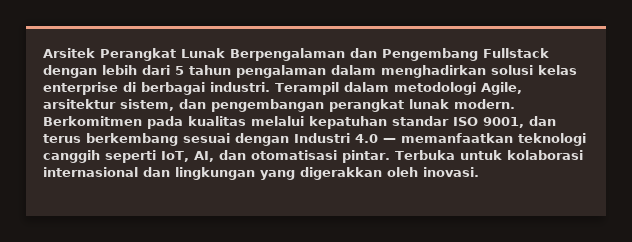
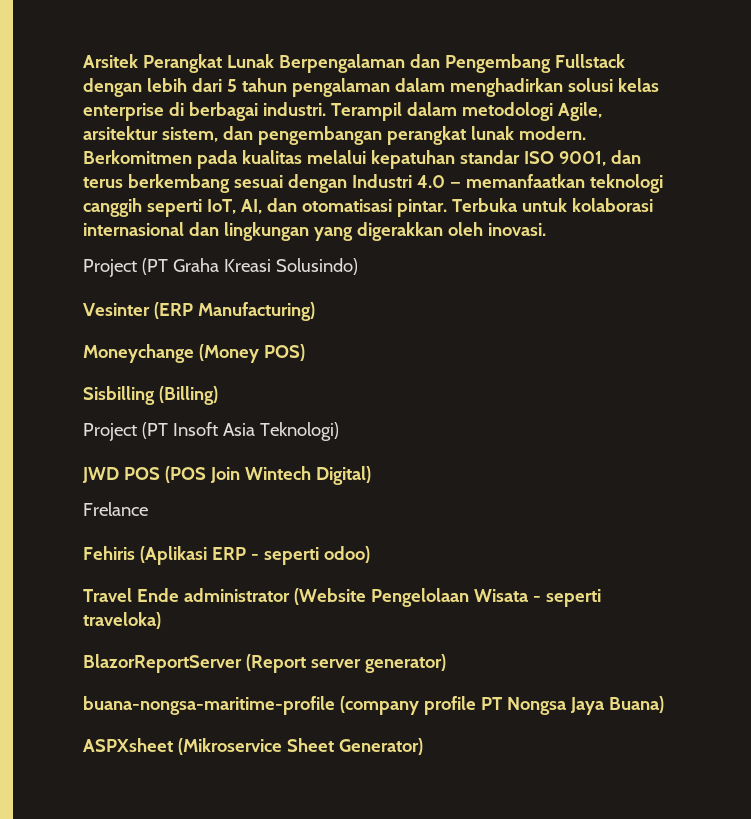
+ Project (PT Graha Kreasi Solusindo)
+ Vesinter (ERP Manufacturing)
+ Moneychange (Money POS)
+ Sisbilling (Billing)
+ Project (PT Insoft Asia Teknologi)
+ JWD POS (POS Join Wintech Digital)
+ Frelance
+ Fehiris (Aplikasi ERP - seperti odoo)
+ Travel Ende administrator (Website Pengelolaan Wisata - seperti traveloka)
+ BlazorReportServer (Report server generator)
+ buana-nongsa-maritime-profile (company profile PT Nongsa Jaya Buana)
+ ASPXsheet (Mikroservice Sheet Generator)

